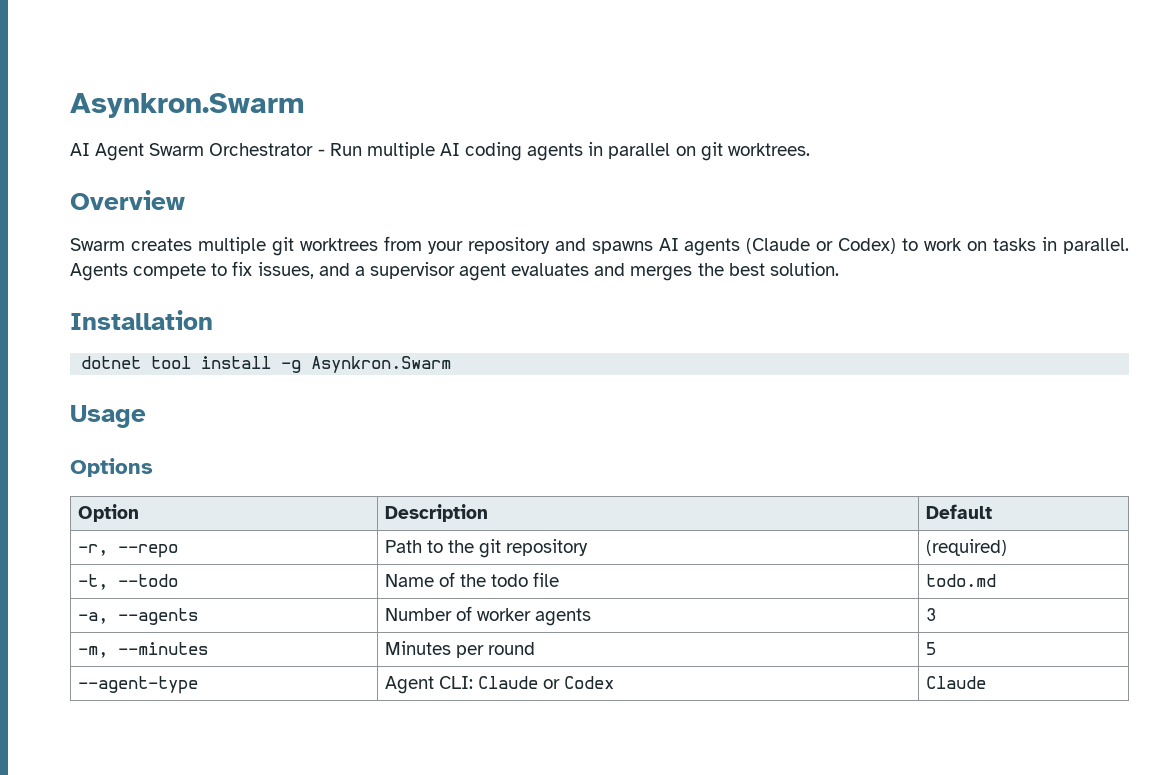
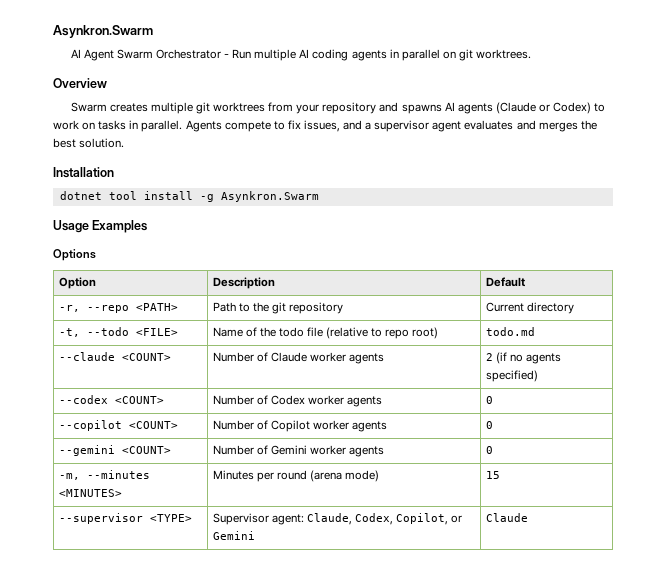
- Usage
+ Usage Examples
- -r, --repo | Path to the git repository | (required)
+ -r, --repo <PATH> | Path to the git repository | Current directory
- -t, --todo | Name of the todo file | todo.md
+ -t, --todo <FILE> | Name of the todo file (relative to repo root) | todo.md
- -a, --agents | Number of worker agents | 3
+ --claude <COUNT> | Number of Claude worker agents | 2 (if no agents specified)
+ --codex <COUNT> | Number of Codex worker agents | 0
+ --copilot <COUNT> | Number of Copilot worker agents | 0
+ --gemini <COUNT> | Number of Gemini worker agents | 0
- -m, --minutes | Minutes per round | 5
- --agent-type | Agent CLI: Claude or Codex | Claude
+ -m, --minutes <MINUTES> | Minutes per round (arena mode) | 15
+ --supervisor <TYPE> | Supervisor agent: Claude, Codex, Copilot, or Gemini | Claude

